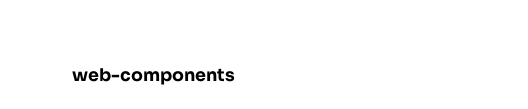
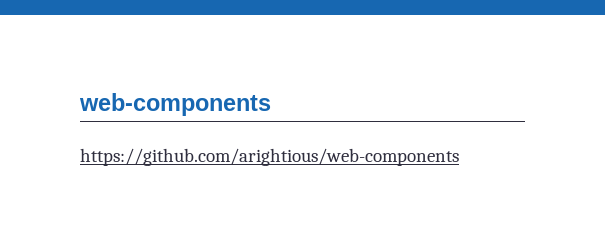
+ https://github.com/arightious/web-components

